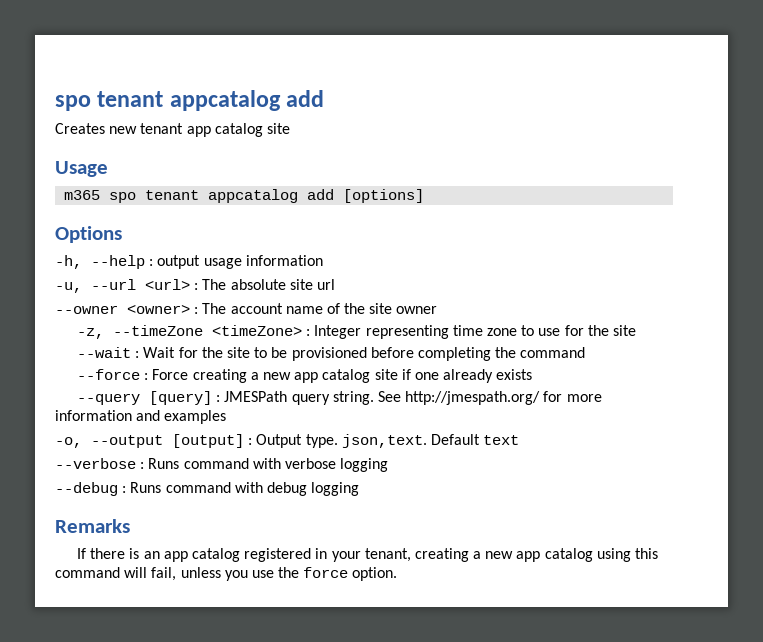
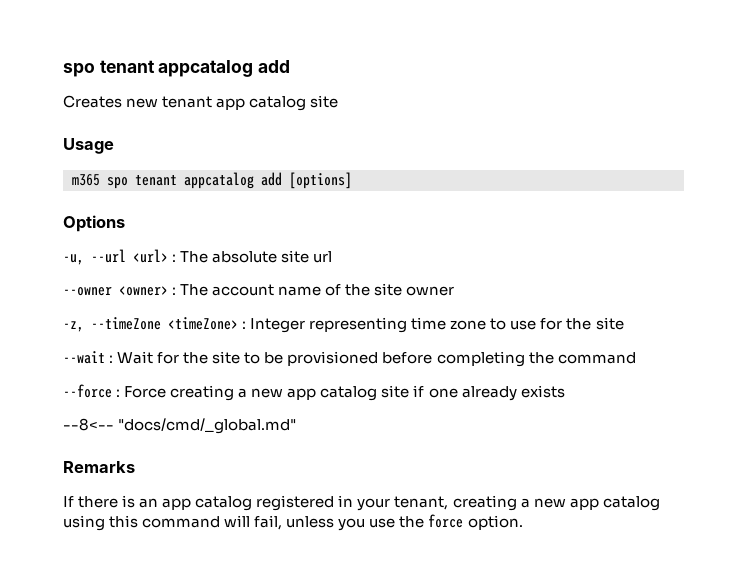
- -h, --help : output usage information
- --query [query] : JMESPath query string. See http://jmespath.org/ for more information and examples
- -o, --output [output] : Output type. json,text. Default text
- --verbose : Runs command with verbose logging
- --debug : Runs command with debug logging
+ --8<-- "docs/cmd/_global.md"

